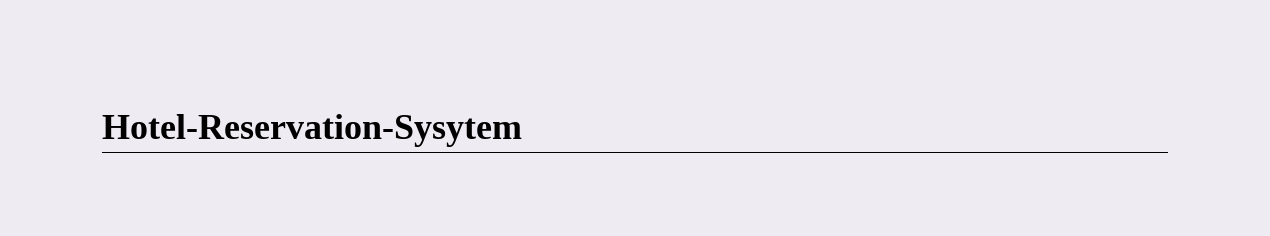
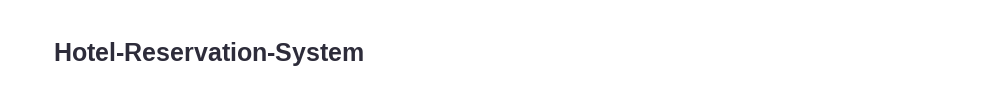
- Hotel-Reservation-Sysytem
+ Hotel-Reservation-System

